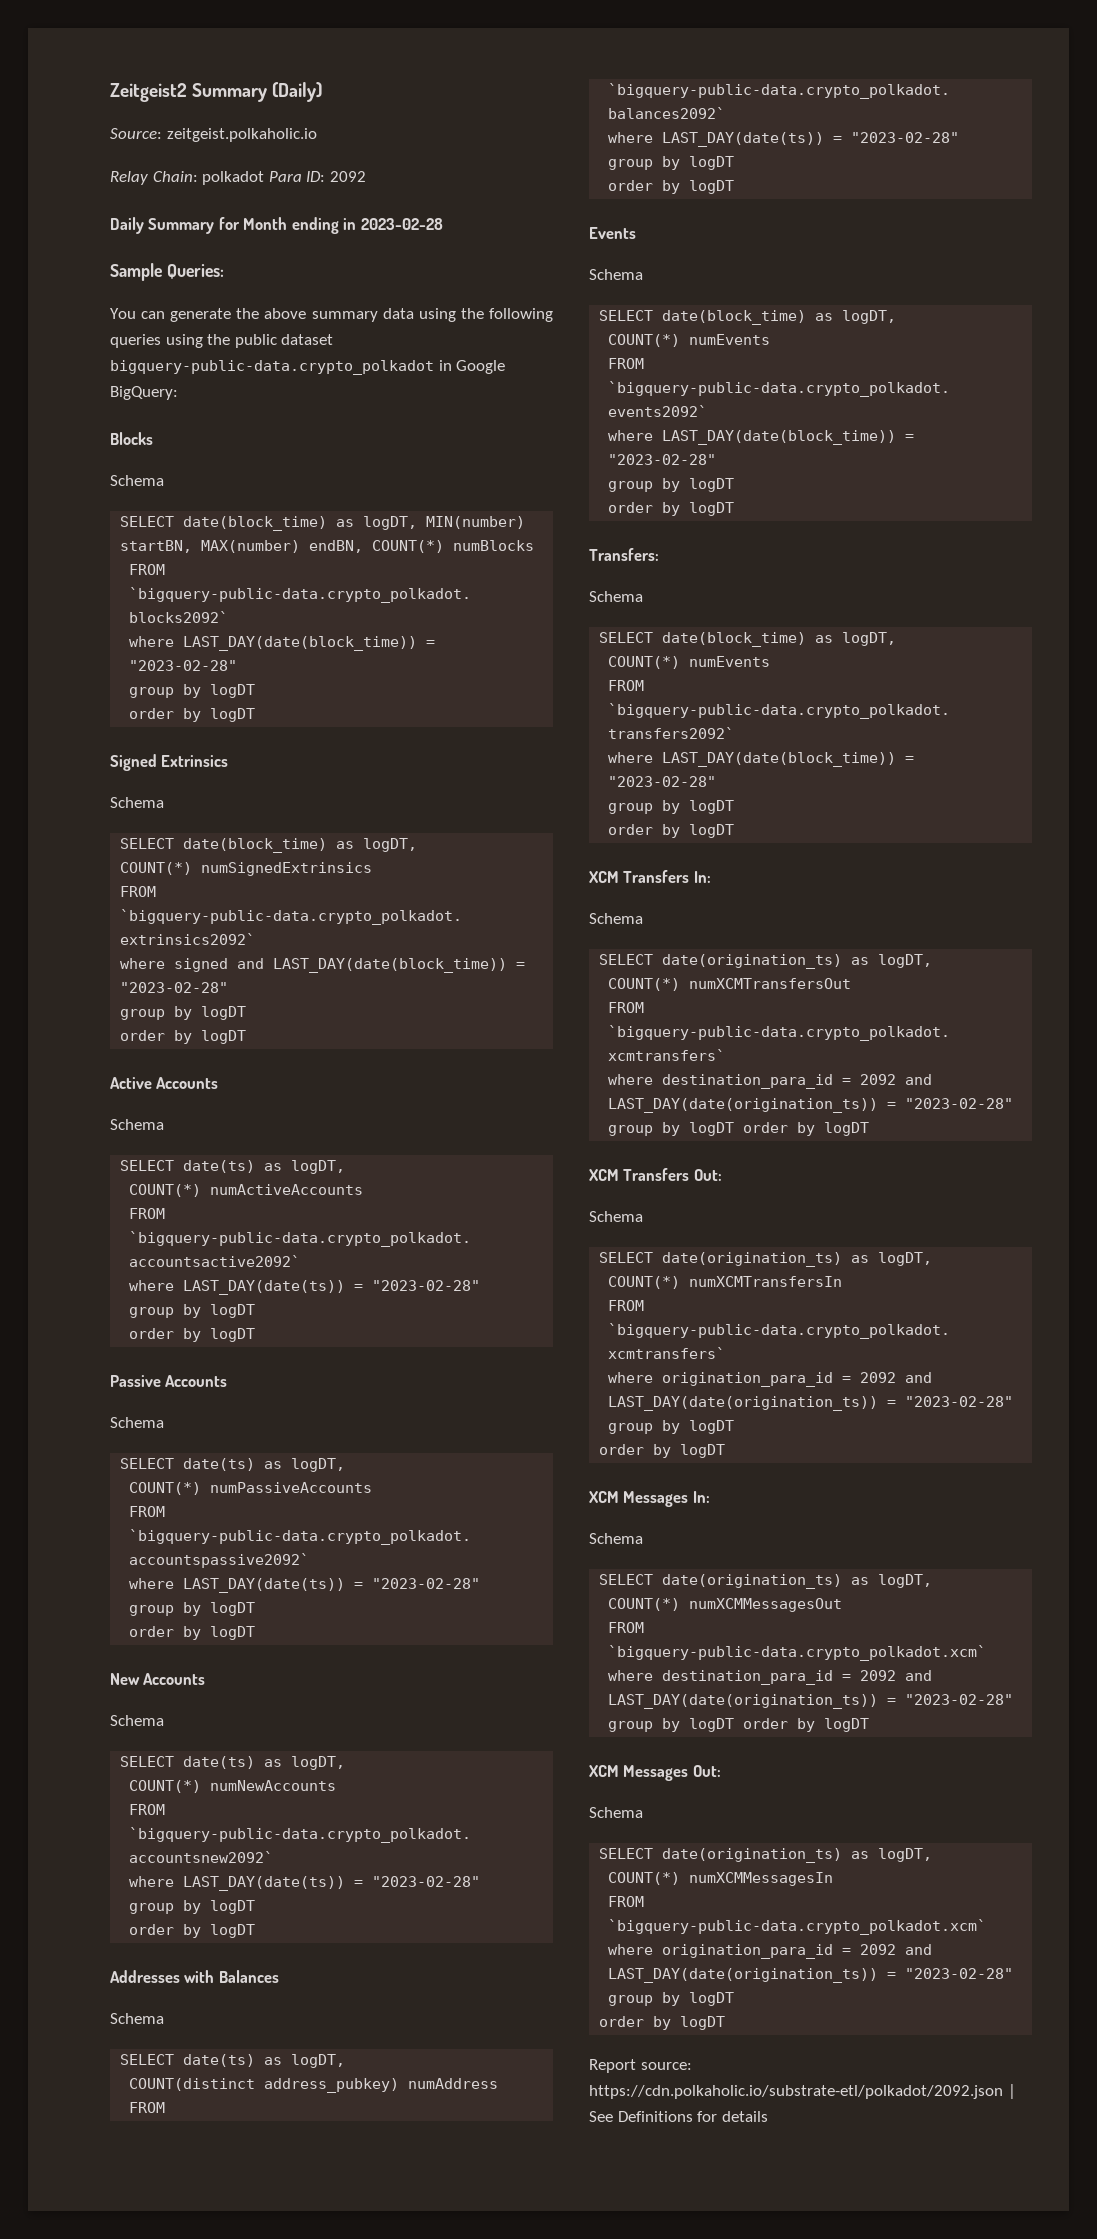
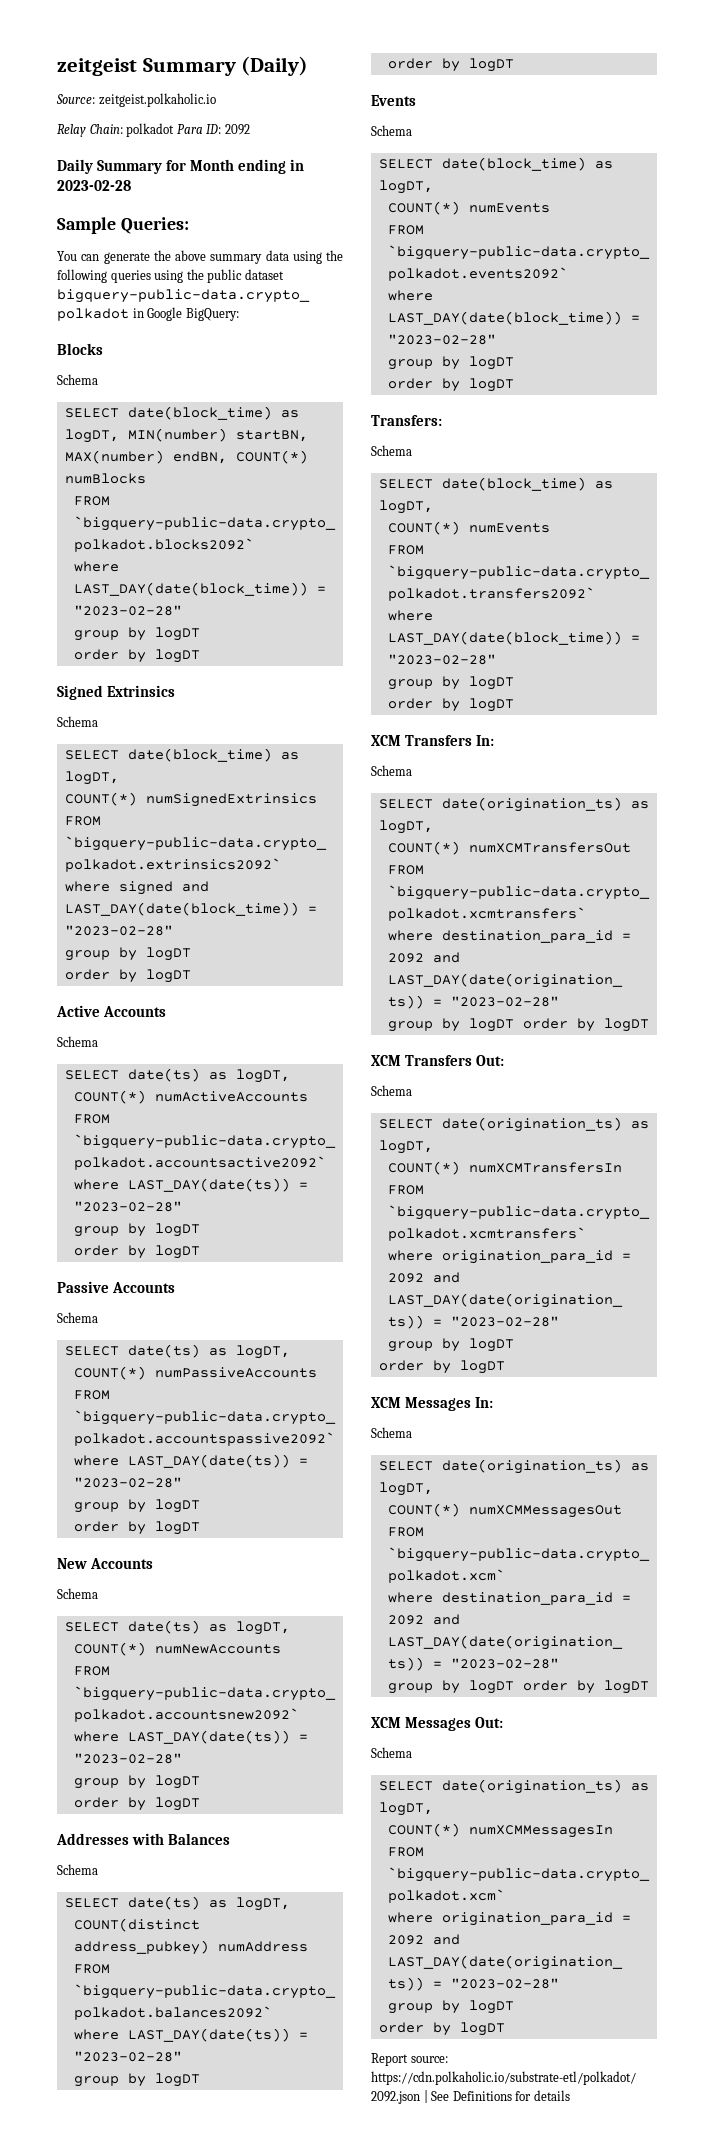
- Zeitgeist2 Summary (Daily)
+ zeitgeist Summary (Daily)

